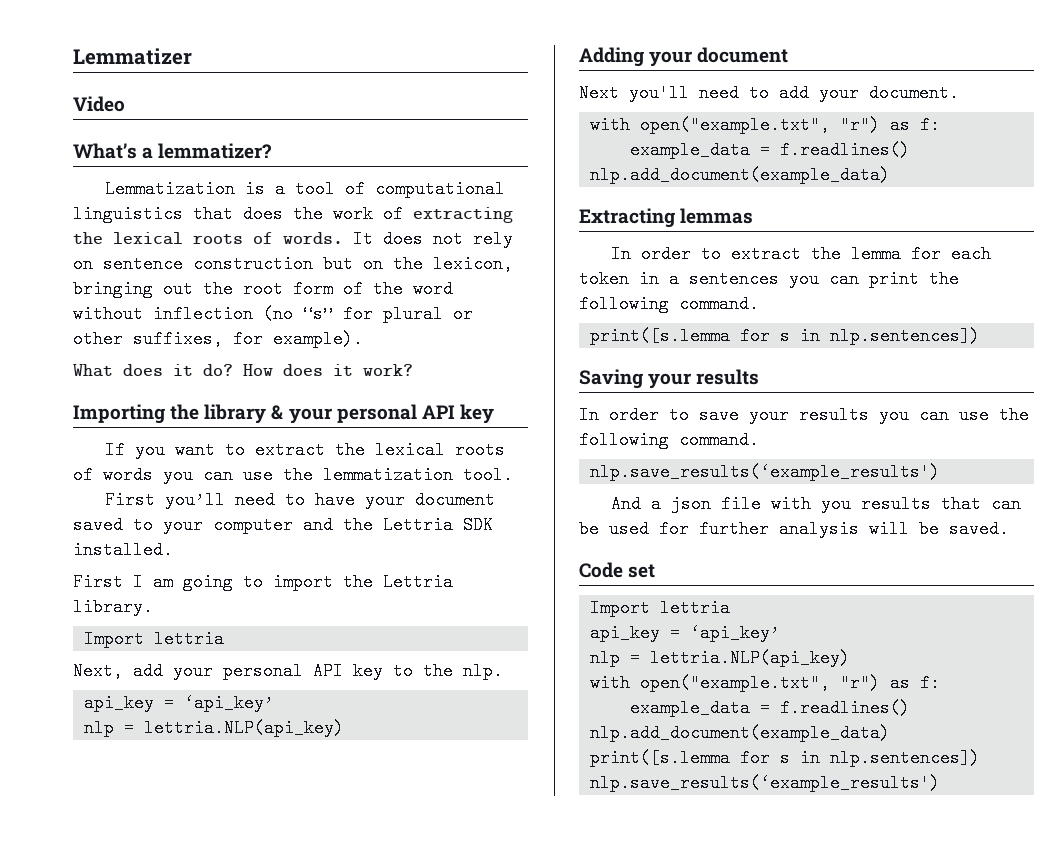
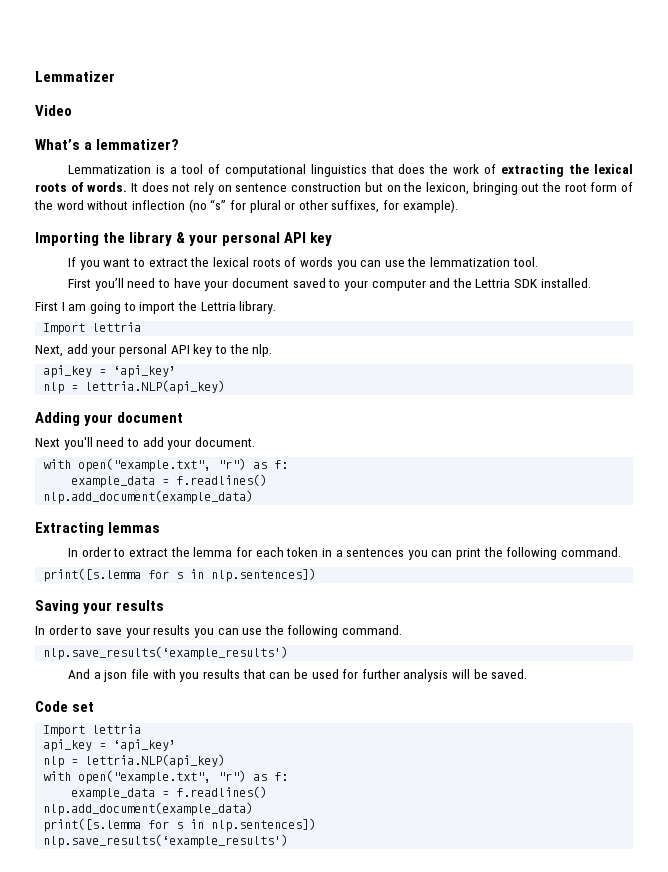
- What does it do? How does it work?

